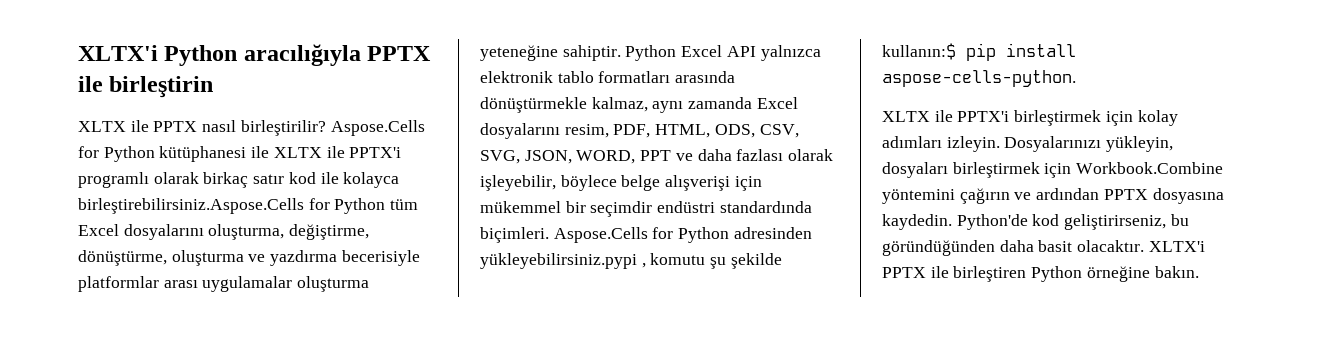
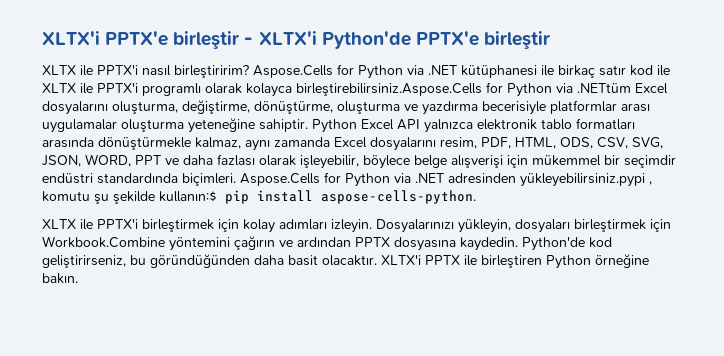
- XLTX'i Python aracılığıyla PPTX ile birleştirin
- XLTX ile PPTX nasıl birleştirilir? Aspose.Cells for Python kütüphanesi ile XLTX ile PPTX'i programlı olarak birkaç satır kod ile kolayca birleştirebilirsiniz.Aspose.Cells for Python tüm Excel dosyalarını oluşturma, değiştirme, dönüştürme, oluşturma ve yazdırma becerisiyle platformlar arası uygulamalar oluşturma yeteneğine sahiptir.
+ XLTX'i PPTX'e birleştir - XLTX'i Python'de PPTX'e birleştir
+ XLTX ile PPTX'i nasıl birleştiririm? Aspose.Cells for Python via .NET kütüphanesi ile birkaç satır kod ile XLTX ile PPTX'i programlı olarak kolayca birleştirebilirsiniz.Aspose.Cells for Python via .NETtüm Excel dosyalarını oluşturma, değiştirme, dönüştürme, oluşturma ve yazdırma becerisiyle platformlar arası uygulamalar oluşturma yeteneğine sahiptir.
- Aspose.Cells for Python adresinden yükleyebilirsiniz.pypi , komutu şu şekilde kullanın:$ pip install aspose-cells-python.
+ Aspose.Cells for Python via .NET adresinden yükleyebilirsiniz.pypi , komutu şu şekilde kullanın:$ pip install aspose-cells-python.

